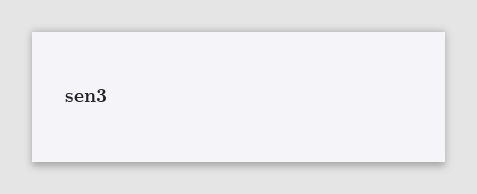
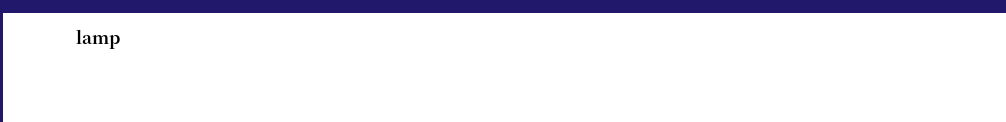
- sen3
+ lamp

